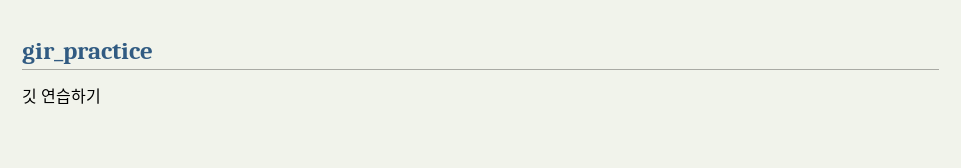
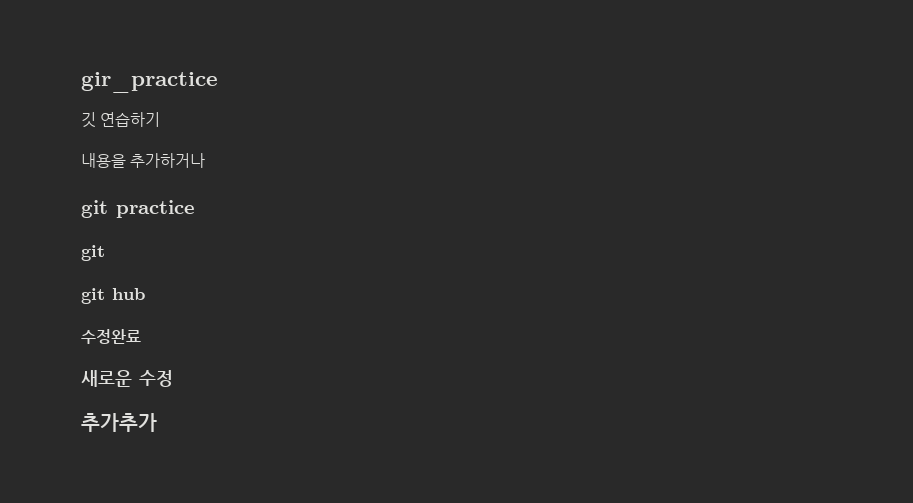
+ 내용을 추가하거나
+ git practice
+ git
+ git hub
+ 수정완료
+ 새로운 수정
+ 추가추가

